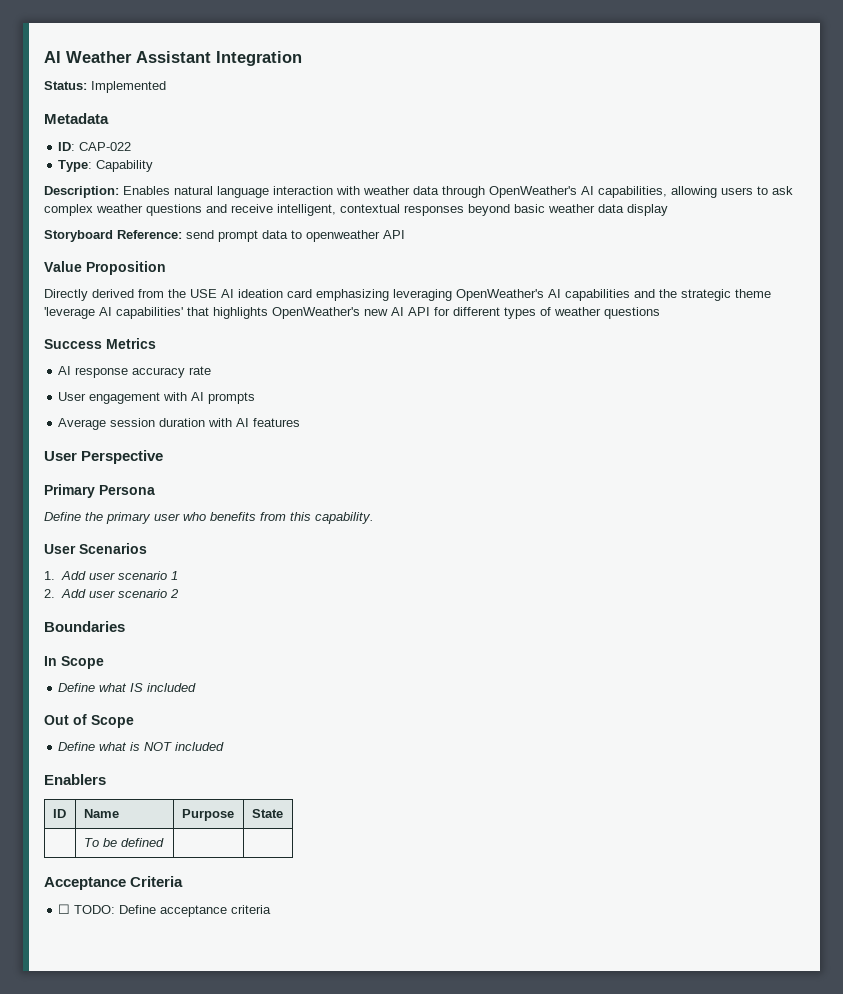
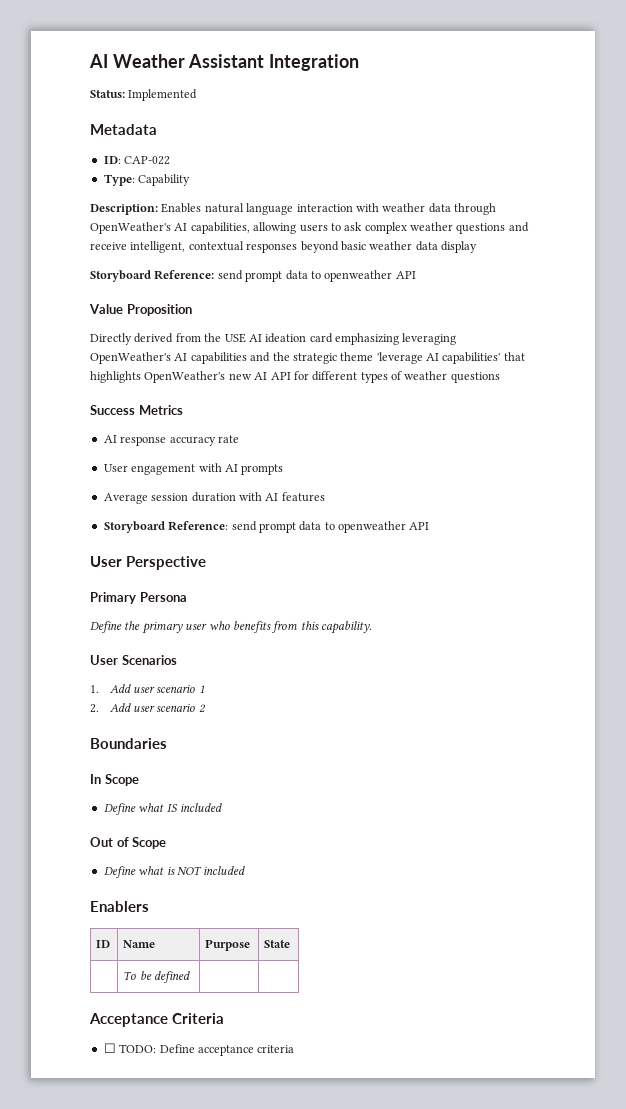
  Average session duration with AI features
+ Storyboard Reference: send prompt data to openweather API

